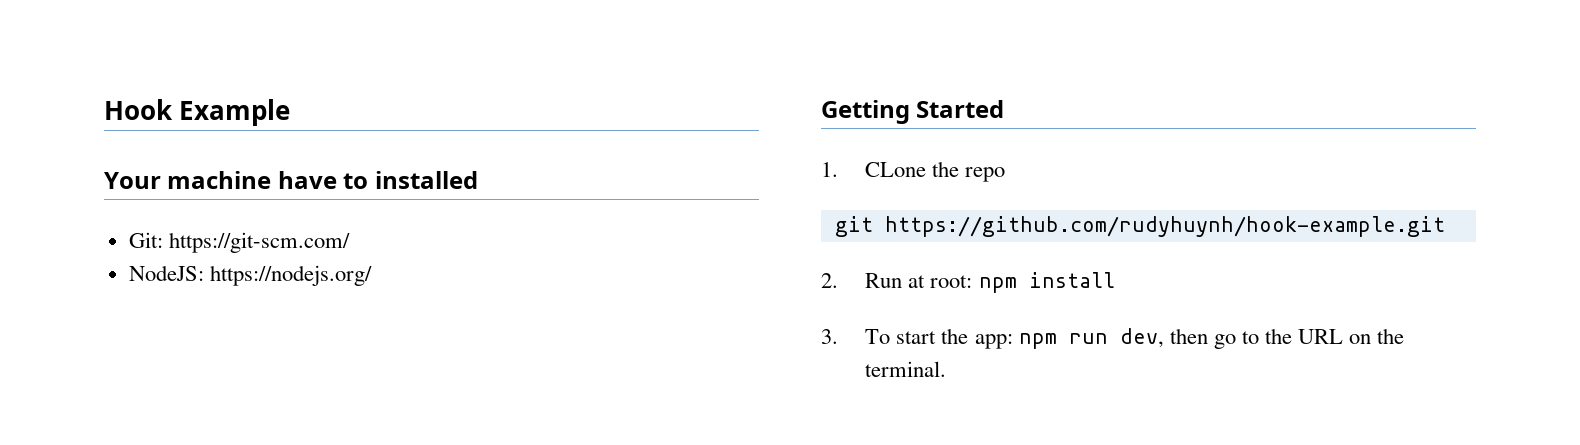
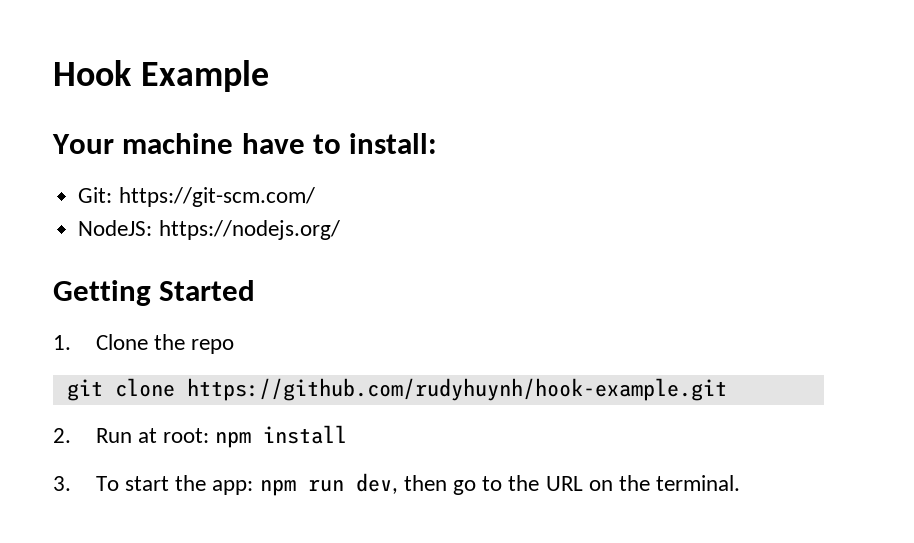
- Your machine have to installed
+ Your machine have to install:
- 1. CLone the repo
+ 1. Clone the repo
- git https://github.com/rudyhuynh/hook-example.git
+ git clone https://github.com/rudyhuynh/hook-example.git

